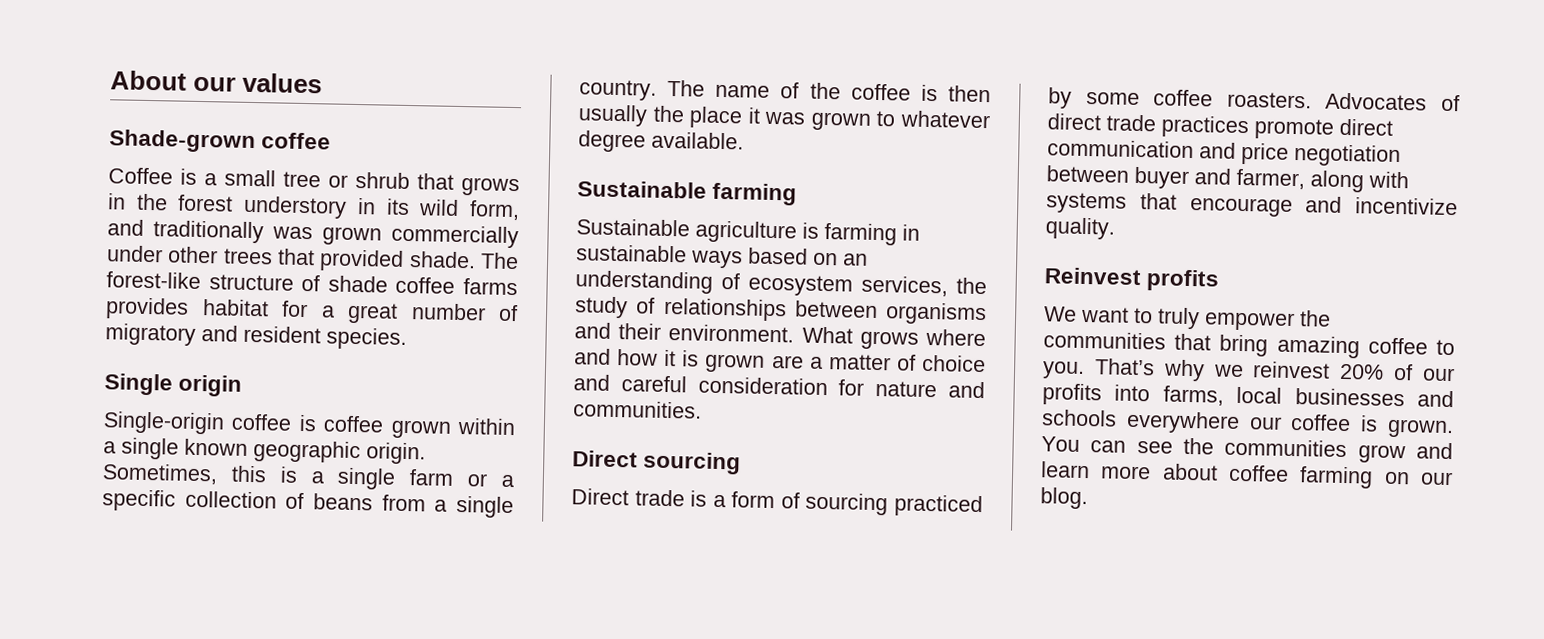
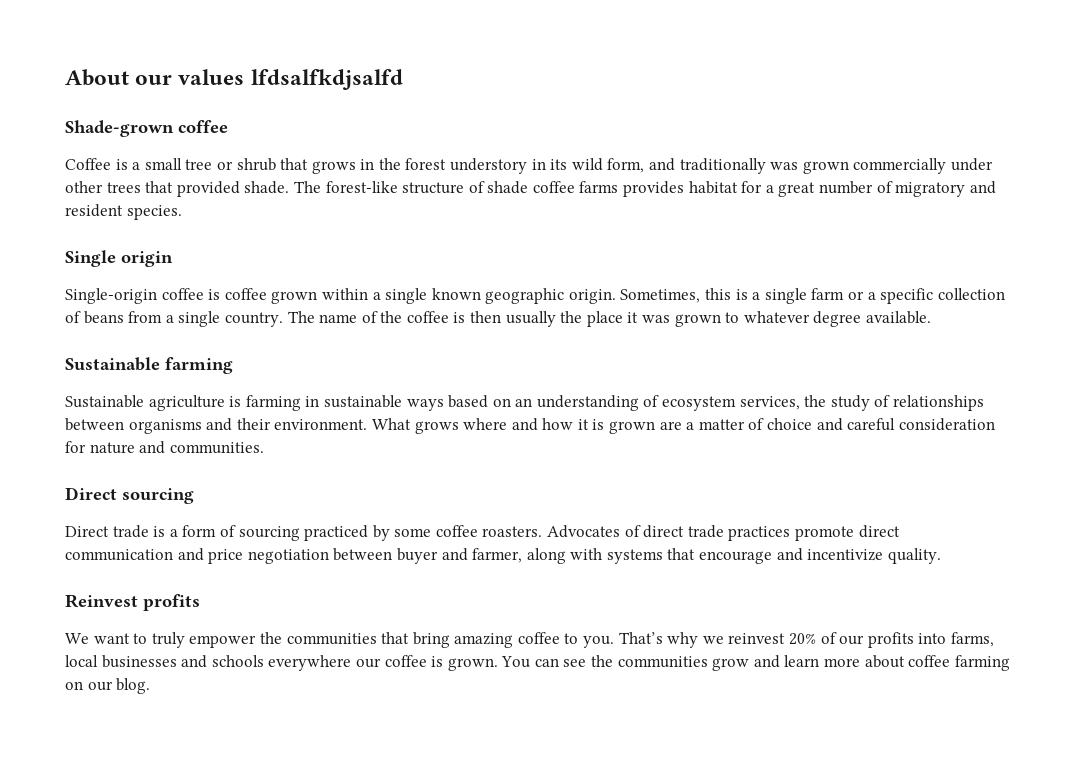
- About our values
+ About our values lfdsalfkdjsalfd

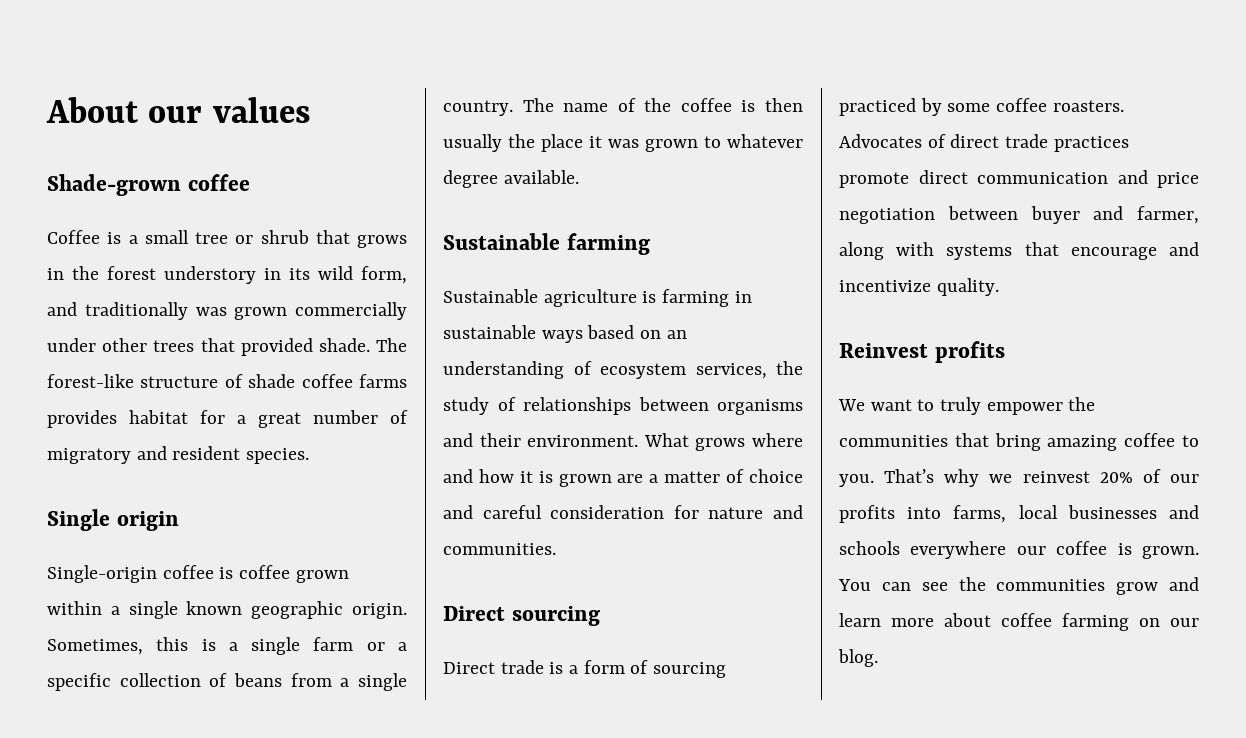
- About our values lfdsalfkdjsalfd
+ About our values

